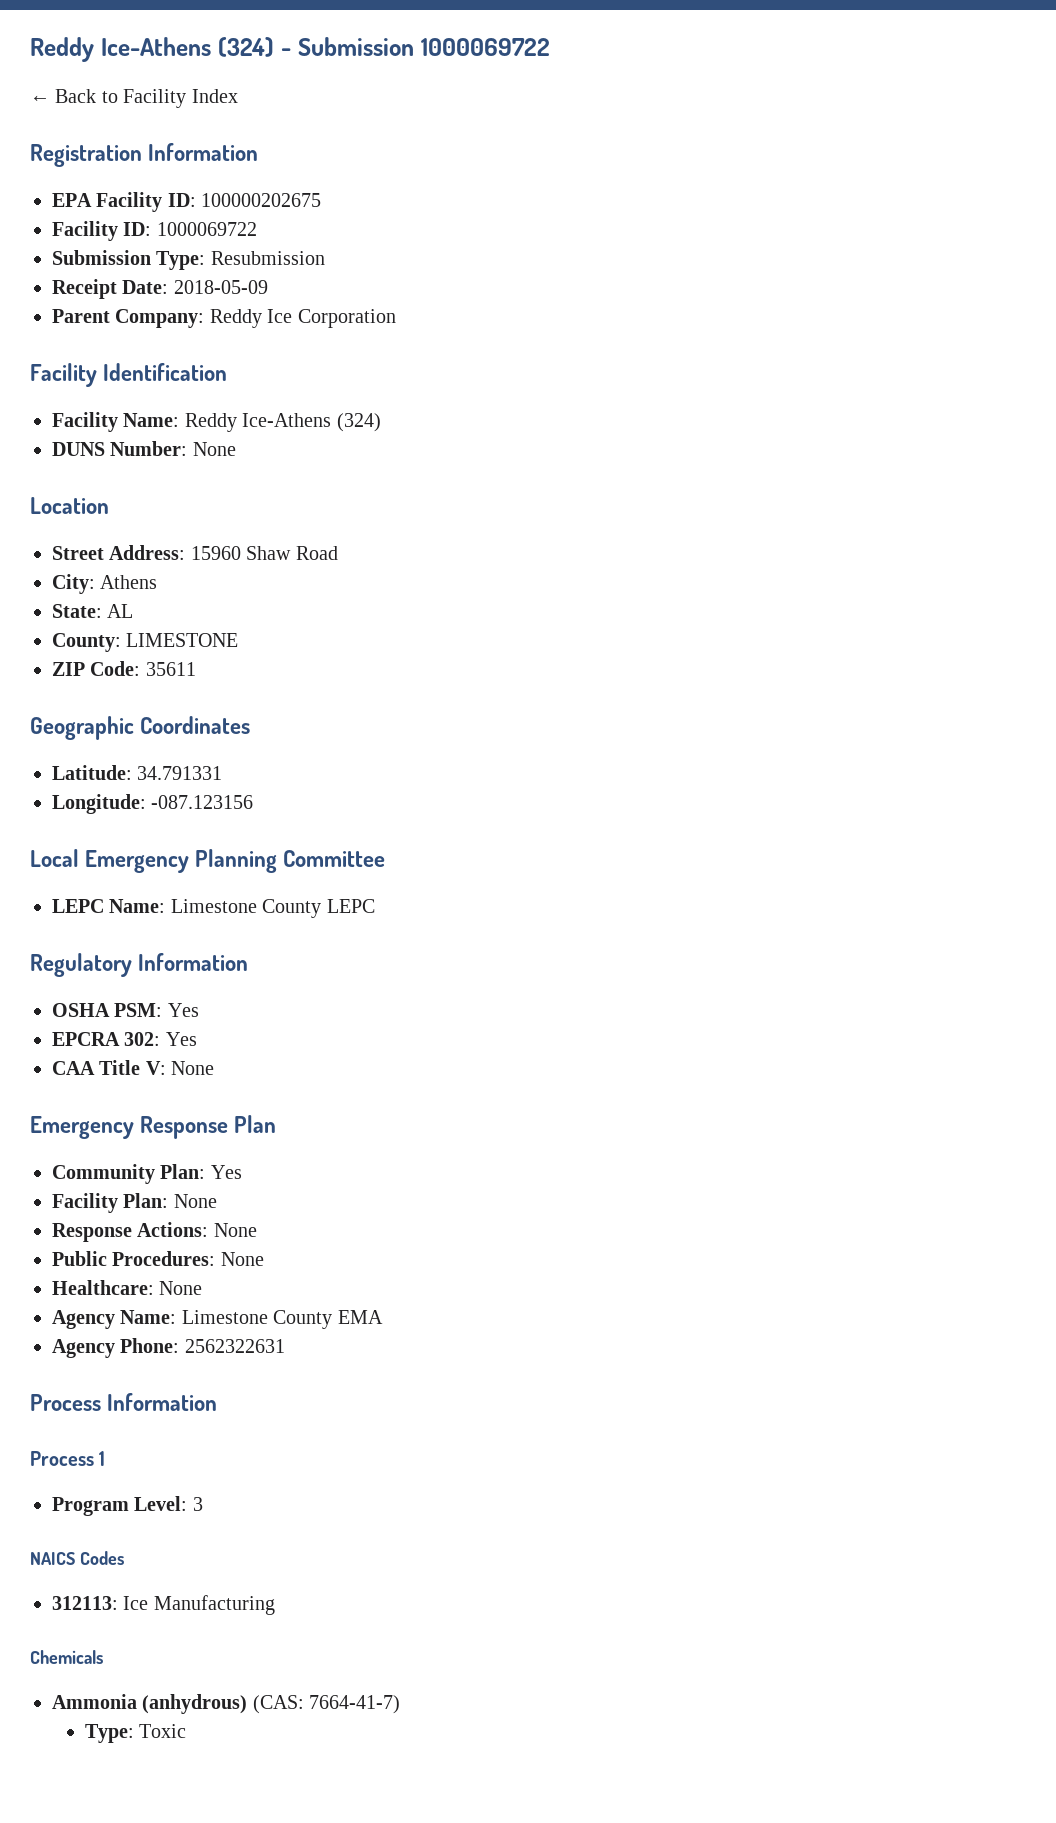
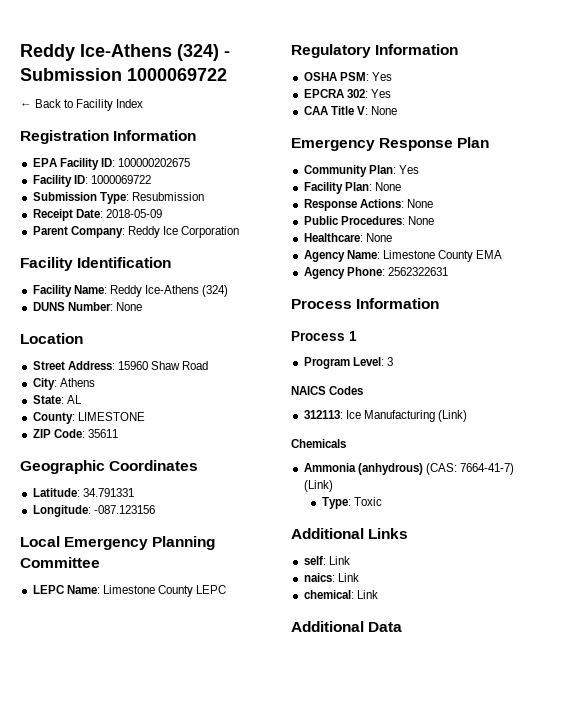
- 312113: Ice Manufacturing
+ 312113: Ice Manufacturing (Link)
- Ammonia (anhydrous) (CAS: 7664-41-7)
+ Ammonia (anhydrous) (CAS: 7664-41-7) (Link)
+ Additional Links
+ self: Link
+ naics: Link
+ chemical: Link
+ Additional Data

